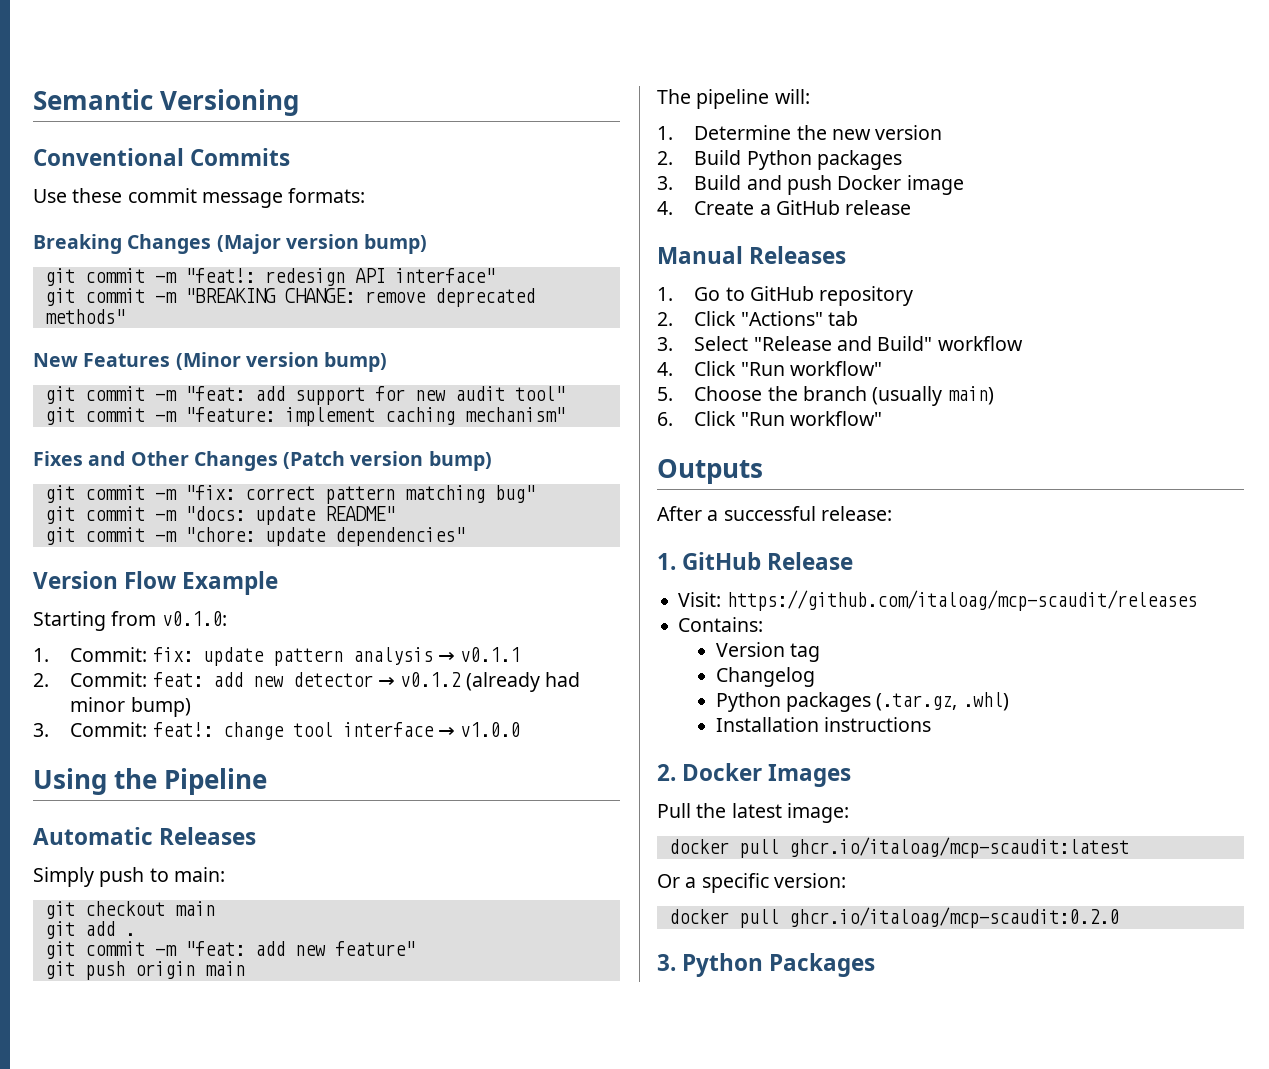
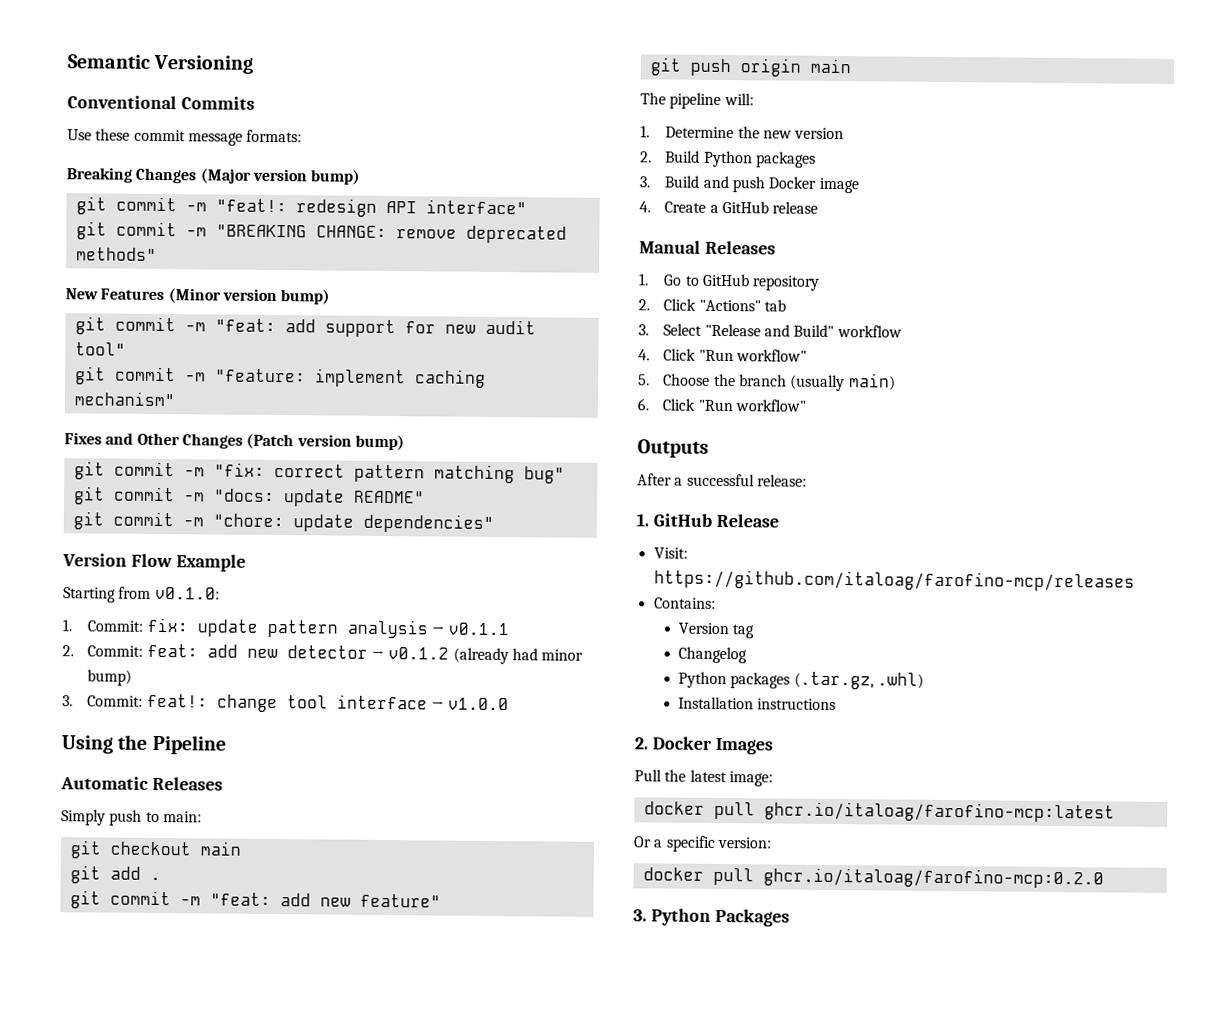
- Visit: https://github.com/italoag/mcp-scaudit/releases
+ Visit: https://github.com/italoag/farofino-mcp/releases
- docker pull ghcr.io/italoag/mcp-scaudit:latest
+ docker pull ghcr.io/italoag/farofino-mcp:latest
- docker pull ghcr.io/italoag/mcp-scaudit:0.2.0
+ docker pull ghcr.io/italoag/farofino-mcp:0.2.0

